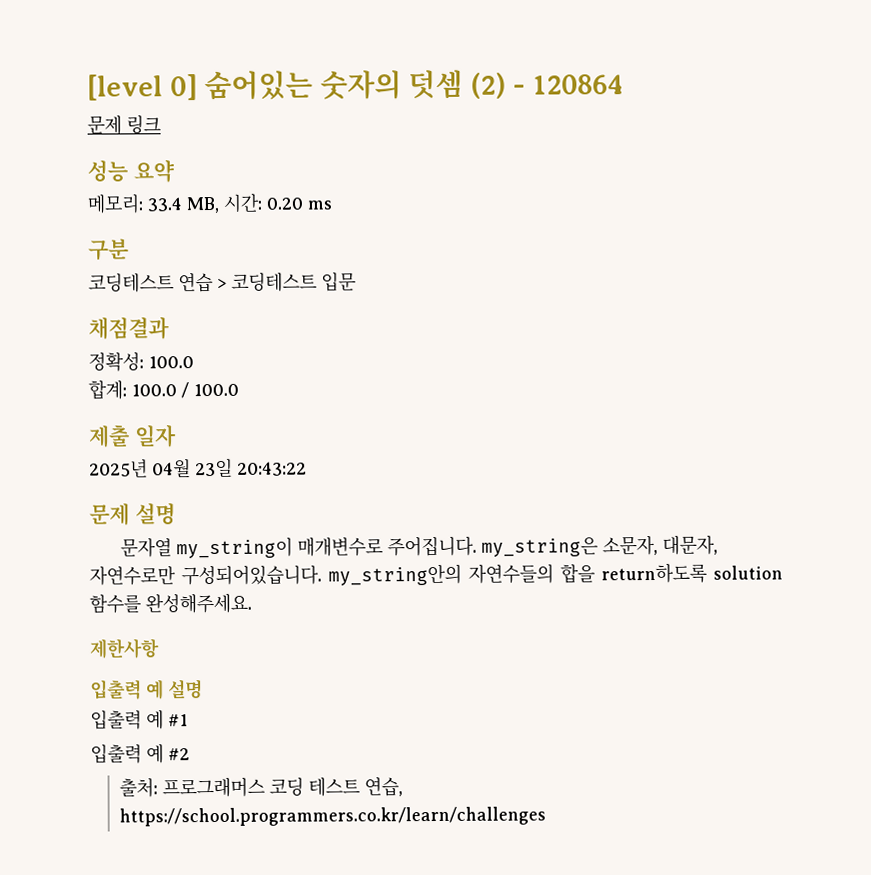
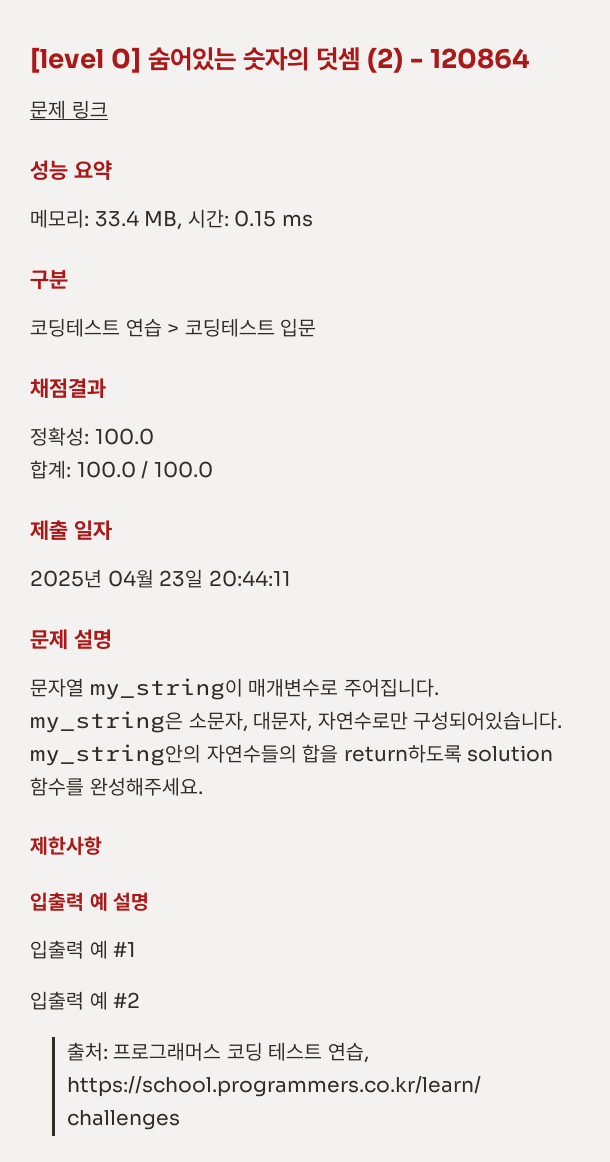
- 메모리: 33.4 MB, 시간: 0.20 ms
+ 메모리: 33.4 MB, 시간: 0.15 ms
- 2025년 04월 23일 20:43:22
+ 2025년 04월 23일 20:44:11

